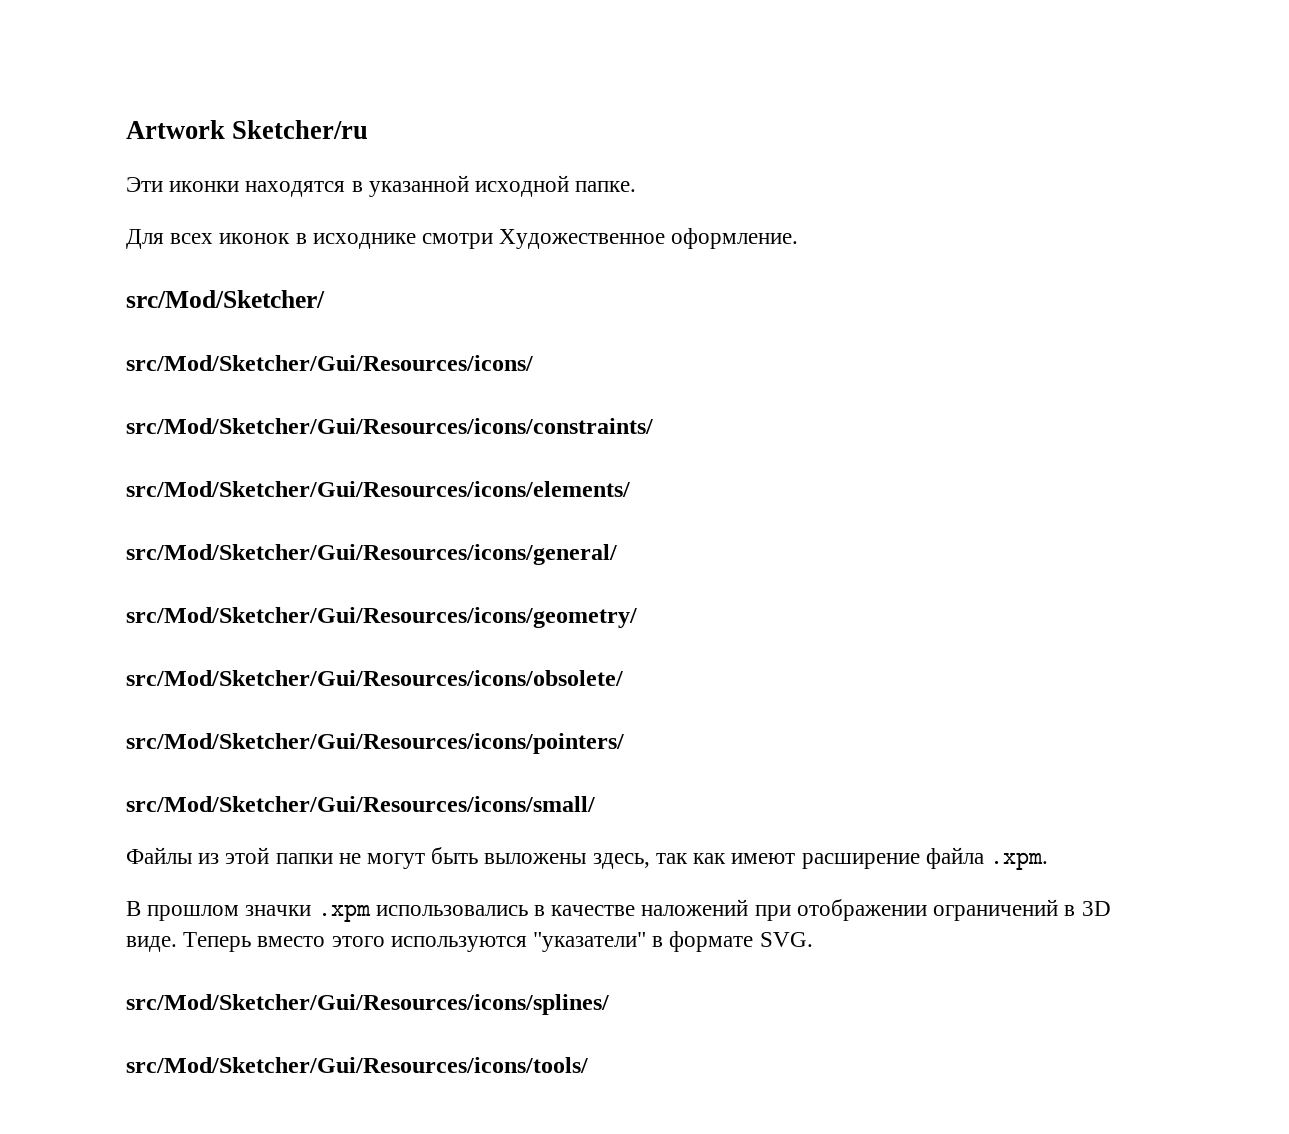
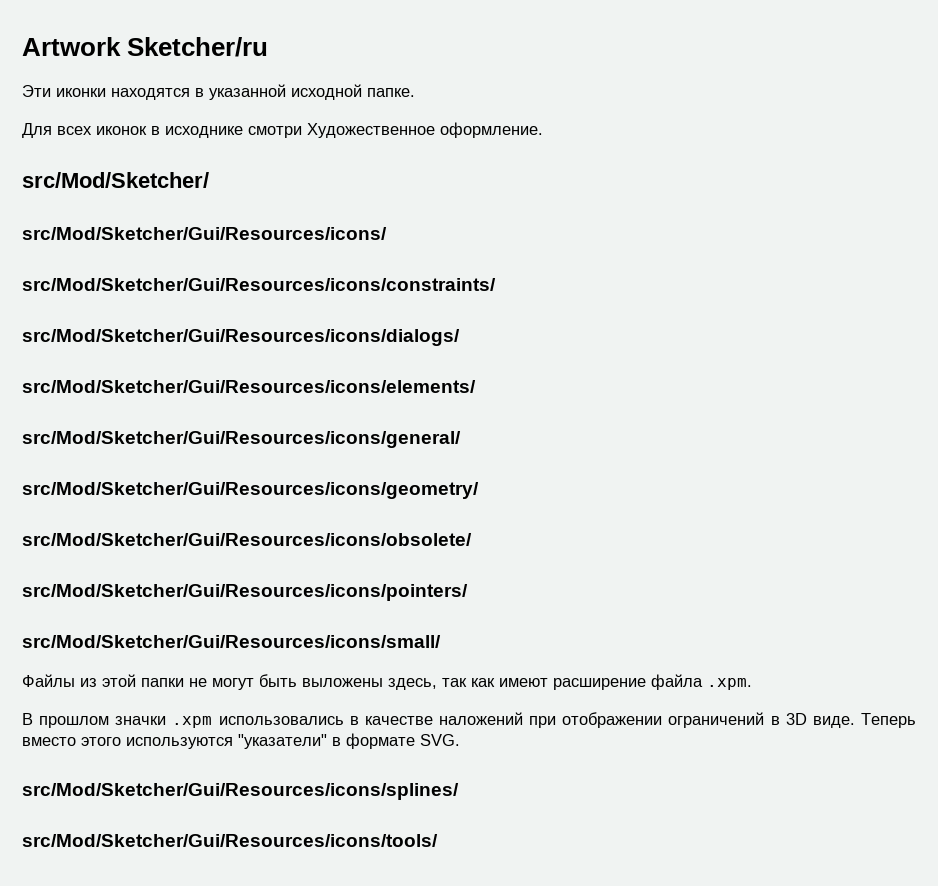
+ src/Mod/Sketcher/Gui/Resources/icons/dialogs/

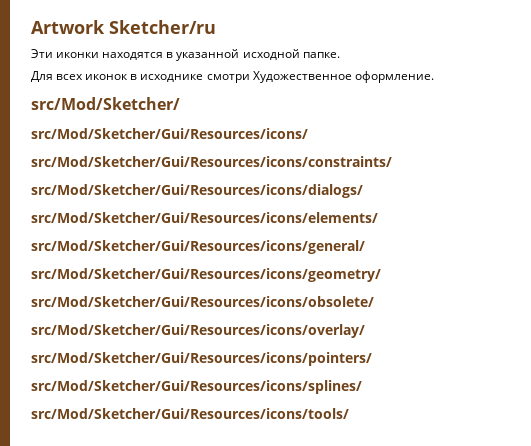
+ src/Mod/Sketcher/Gui/Resources/icons/overlay/
- src/Mod/Sketcher/Gui/Resources/icons/small/
- Файлы из этой папки не могут быть выложены здесь, так как имеют расширение файла .xpm.
- В прошлом значки .xpm использовались в качестве наложений при отображении ограничений в 3D виде. Теперь вместо этого используются "указатели" в формате SVG.

